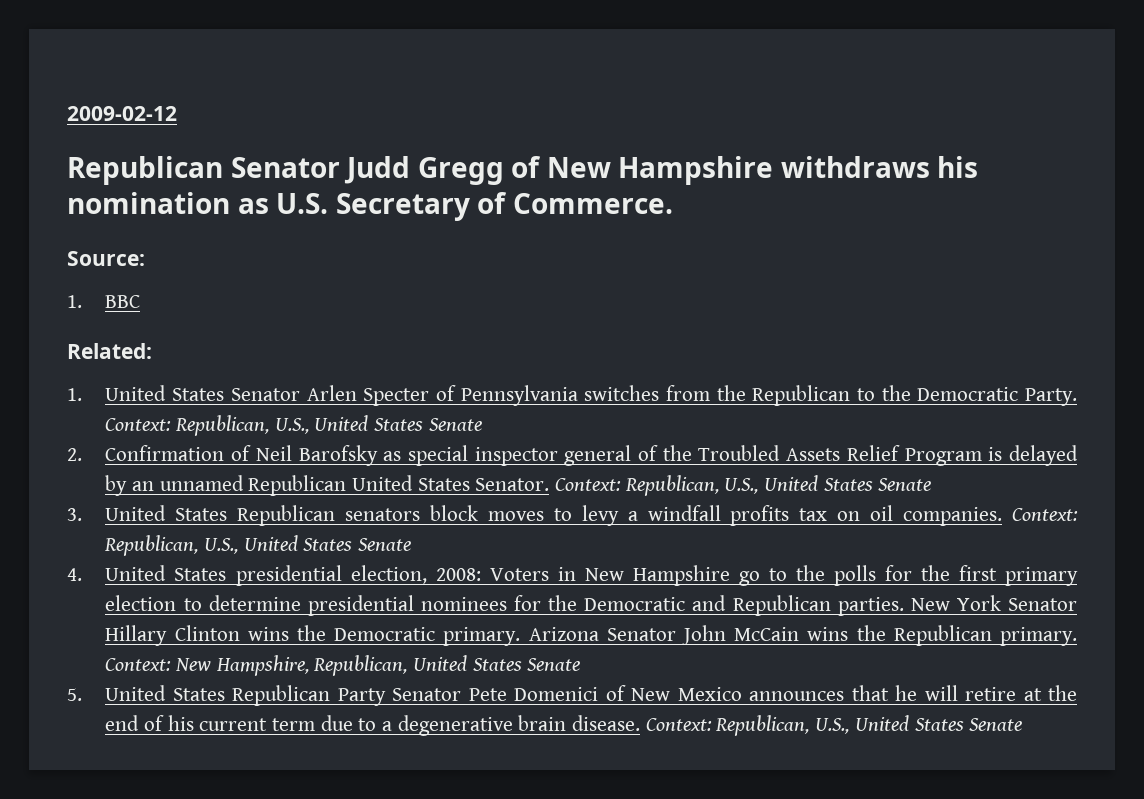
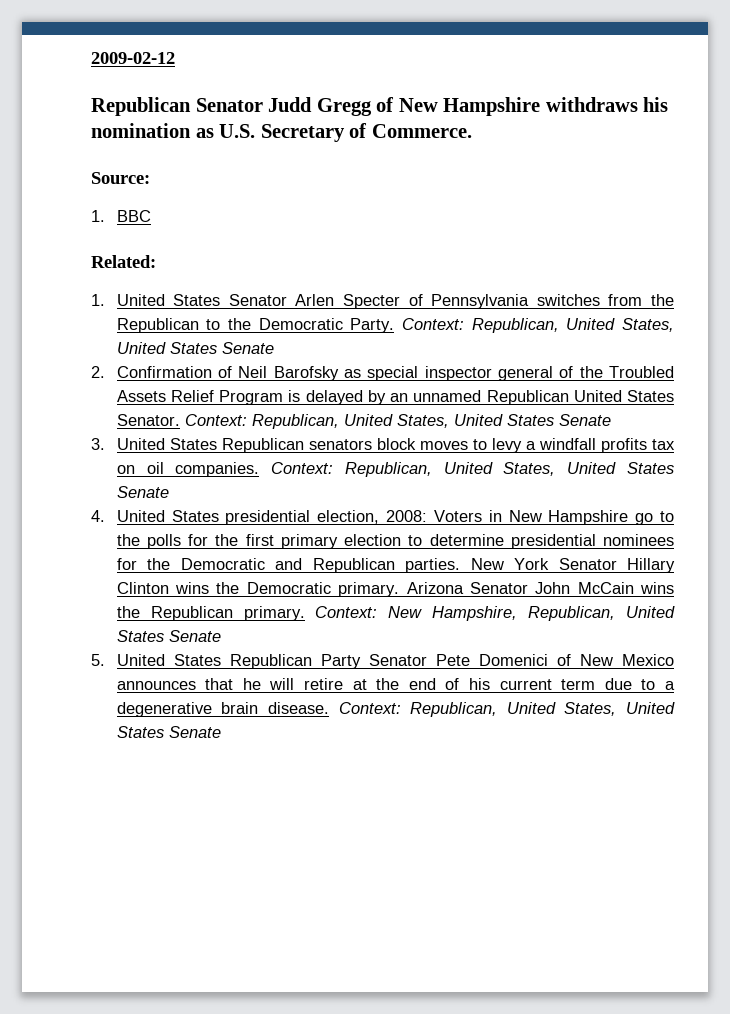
- 1. United States Senator Arlen Specter of Pennsylvania switches from the Republican to the Democratic Party. Context: Republican, U.S., United States Senate
+ 1. United States Senator Arlen Specter of Pennsylvania switches from the Republican to the Democratic Party. Context: Republican, United States, United States Senate
- 2. Confirmation of Neil Barofsky as special inspector general of the Troubled Assets Relief Program is delayed by an unnamed Republican United States Senator. Context: Republican, U.S., United States Senate
+ 2. Confirmation of Neil Barofsky as special inspector general of the Troubled Assets Relief Program is delayed by an unnamed Republican United States Senator. Context: Republican, United States, United States Senate
- 3. United States Republican senators block moves to levy a windfall profits tax on oil companies. Context: Republican, U.S., United States Senate
+ 3. United States Republican senators block moves to levy a windfall profits tax on oil companies. Context: Republican, United States, United States Senate
- 5. United States Republican Party Senator Pete Domenici of New Mexico announces that he will retire at the end of his current term due to a degenerative brain disease. Context: Republican, U.S., United States Senate
+ 5. United States Republican Party Senator Pete Domenici of New Mexico announces that he will retire at the end of his current term due to a degenerative brain disease. Context: Republican, United States, United States Senate

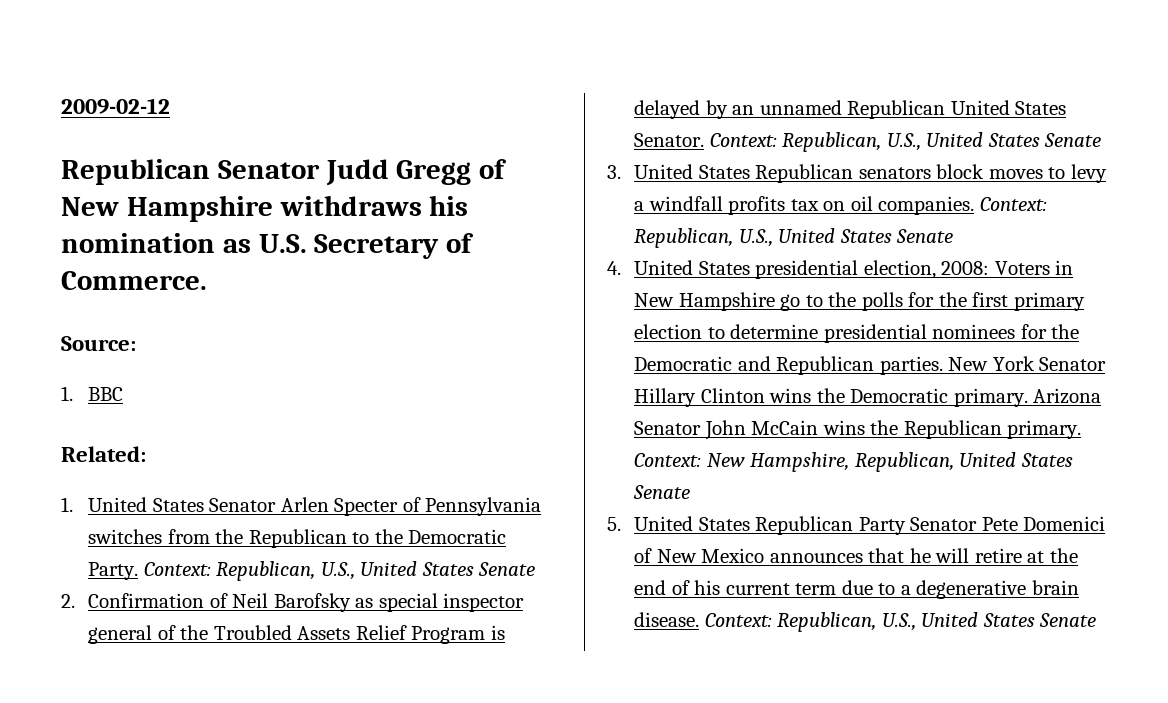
- 1. United States Senator Arlen Specter of Pennsylvania switches from the Republican to the Democratic Party. Context: Republican, United States, United States Senate
+ 1. United States Senator Arlen Specter of Pennsylvania switches from the Republican to the Democratic Party. Context: Republican, U.S., United States Senate
- 2. Confirmation of Neil Barofsky as special inspector general of the Troubled Assets Relief Program is delayed by an unnamed Republican United States Senator. Context: Republican, United States, United States Senate
+ 2. Confirmation of Neil Barofsky as special inspector general of the Troubled Assets Relief Program is delayed by an unnamed Republican United States Senator. Context: Republican, U.S., United States Senate
- 3. United States Republican senators block moves to levy a windfall profits tax on oil companies. Context: Republican, United States, United States Senate
+ 3. United States Republican senators block moves to levy a windfall profits tax on oil companies. Context: Republican, U.S., United States Senate
- 5. United States Republican Party Senator Pete Domenici of New Mexico announces that he will retire at the end of his current term due to a degenerative brain disease. Context: Republican, United States, United States Senate
+ 5. United States Republican Party Senator Pete Domenici of New Mexico announces that he will retire at the end of his current term due to a degenerative brain disease. Context: Republican, U.S., United States Senate

